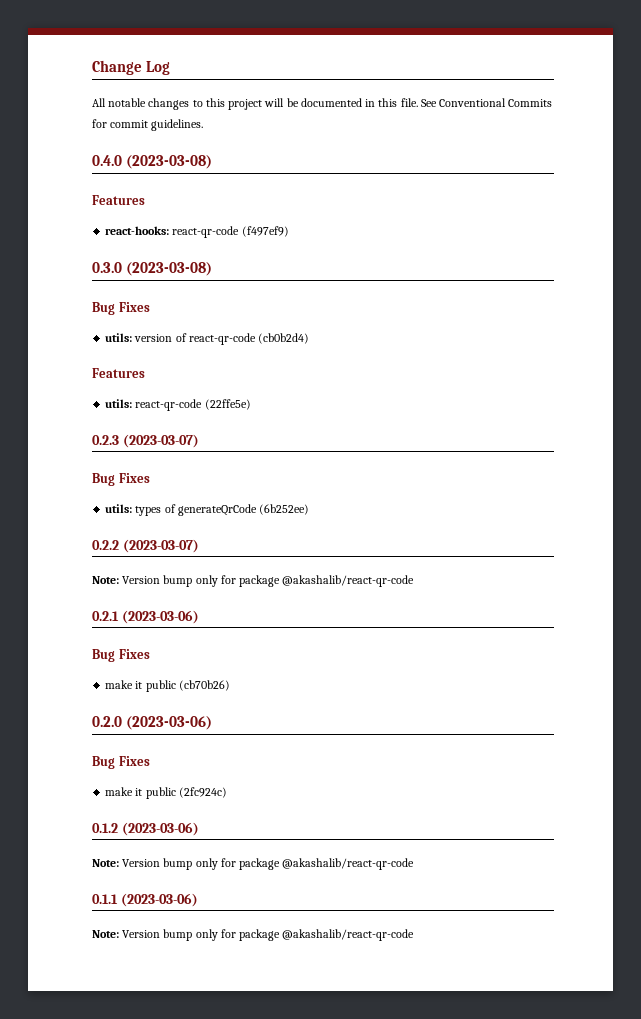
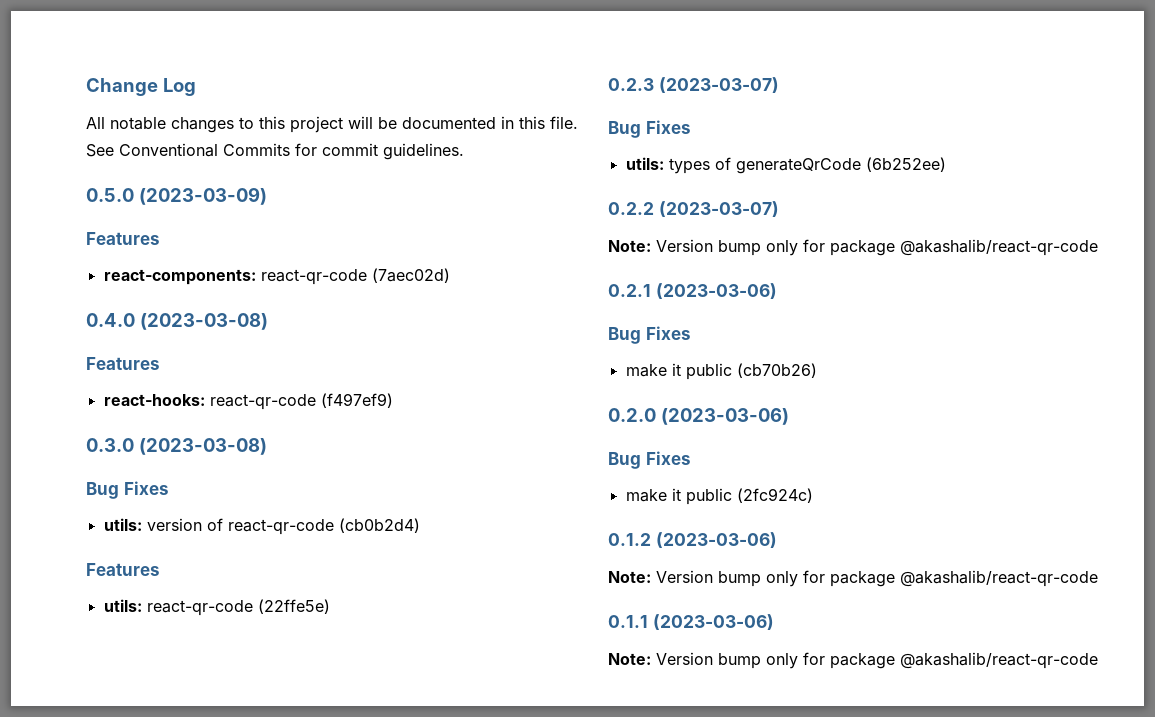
+ 0.5.0 (2023-03-09)
+ Features
+ react-components: react-qr-code (7aec02d)

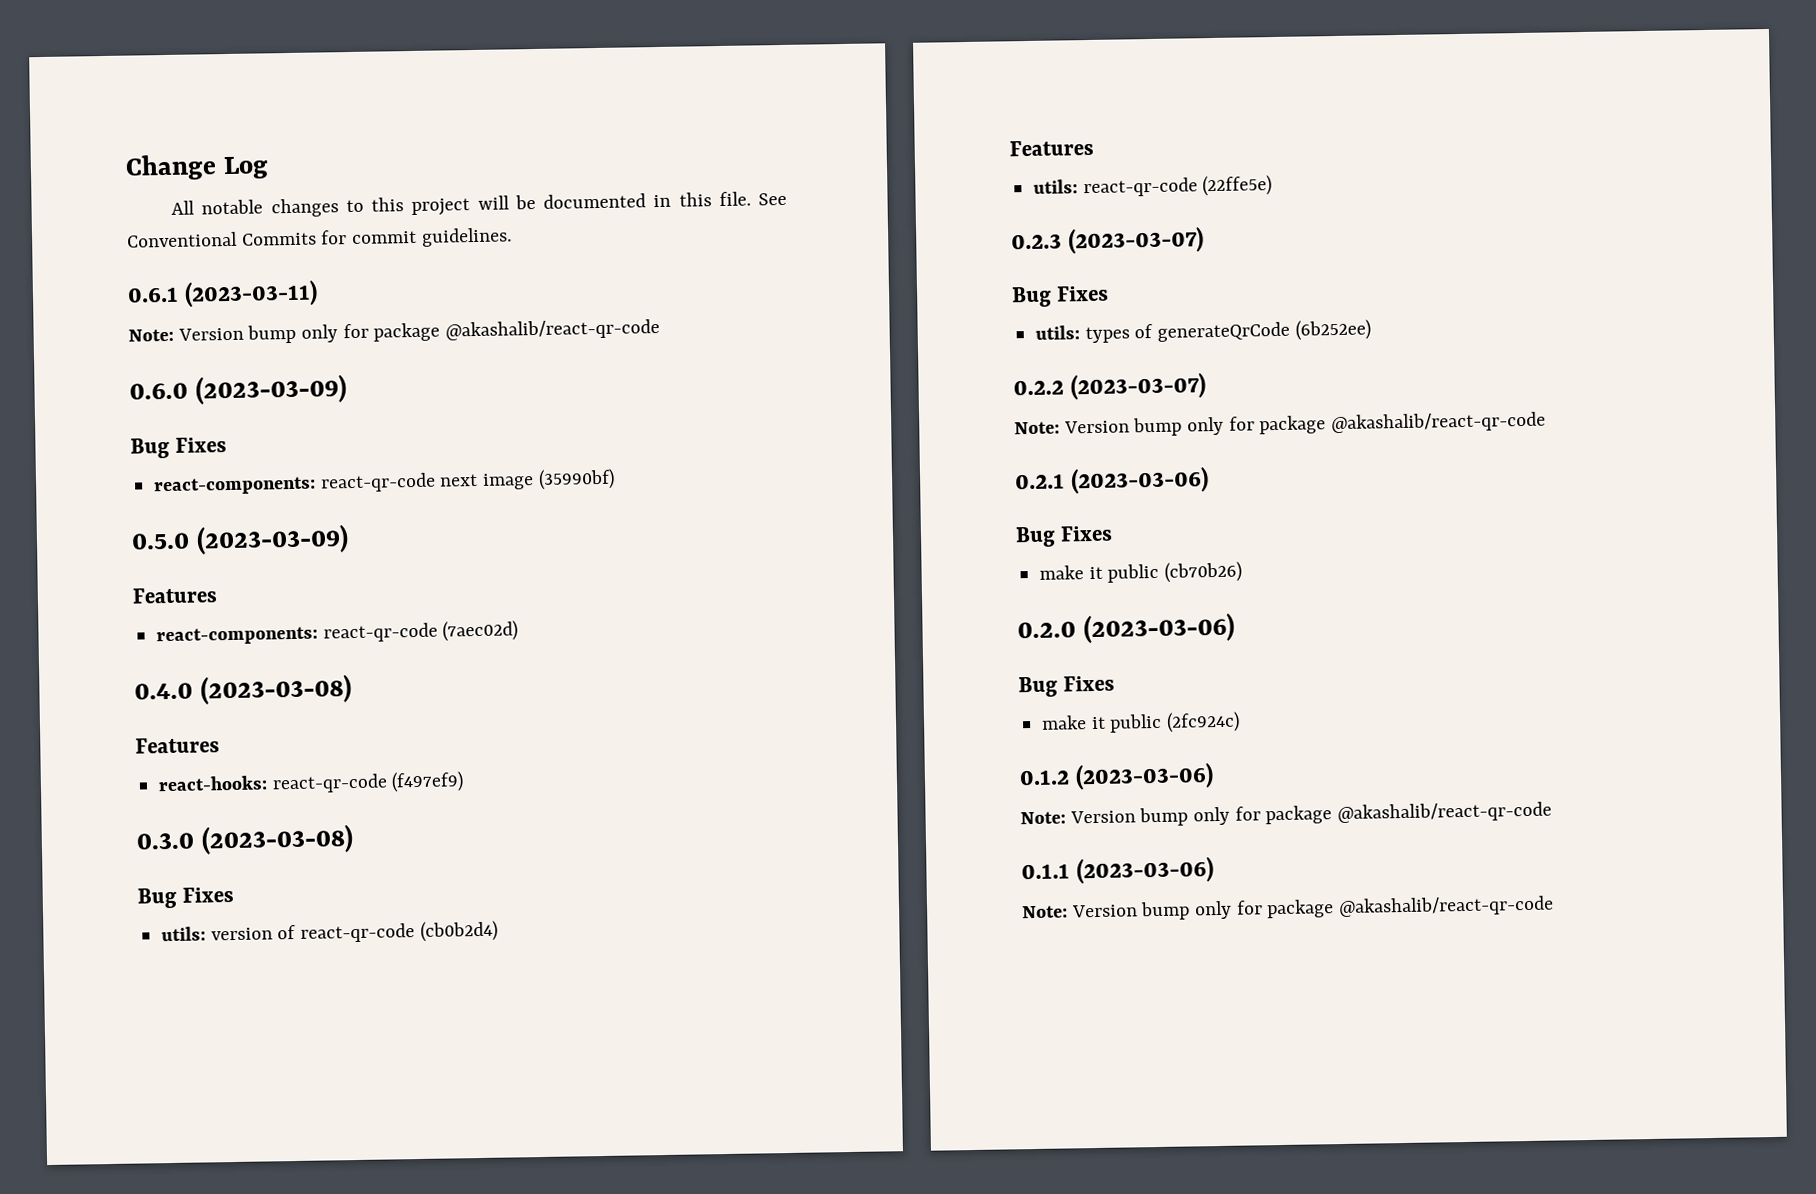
+ 0.6.1 (2023-03-11)
+ Note: Version bump only for package @akashalib/react-qr-code
+ 0.6.0 (2023-03-09)
+ Bug Fixes
+ react-components: react-qr-code next image (35990bf)

